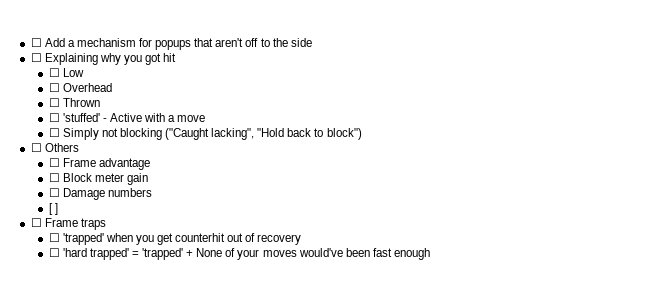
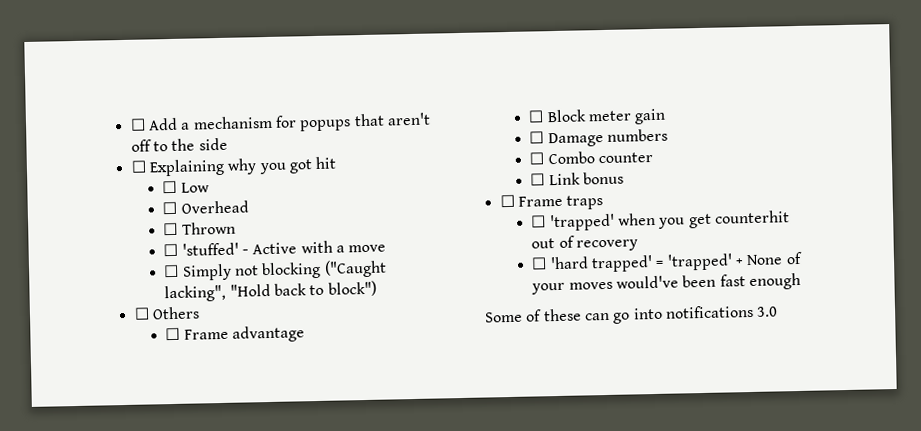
- [ ]
+ ☐ Combo counter
+ ☐ Link bonus
+ Some of these can go into notifications 3.0

